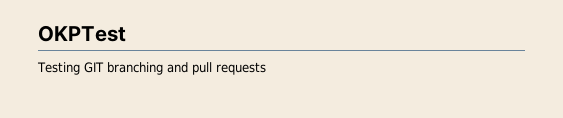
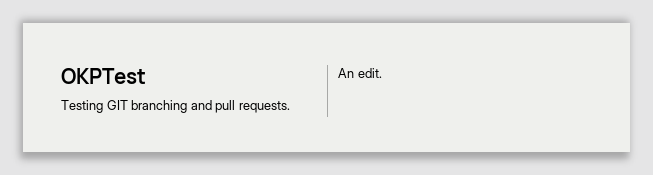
- Testing GIT branching and pull requests
+ Testing GIT branching and pull requests.
+ An edit.

